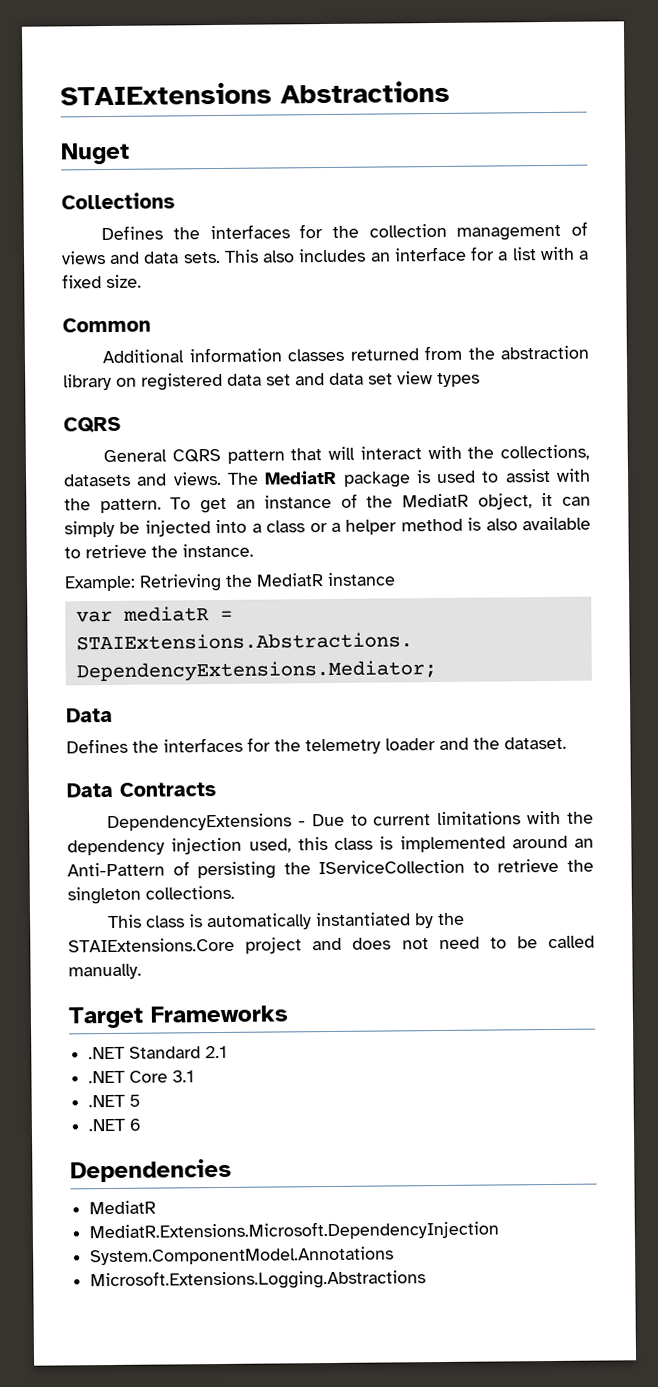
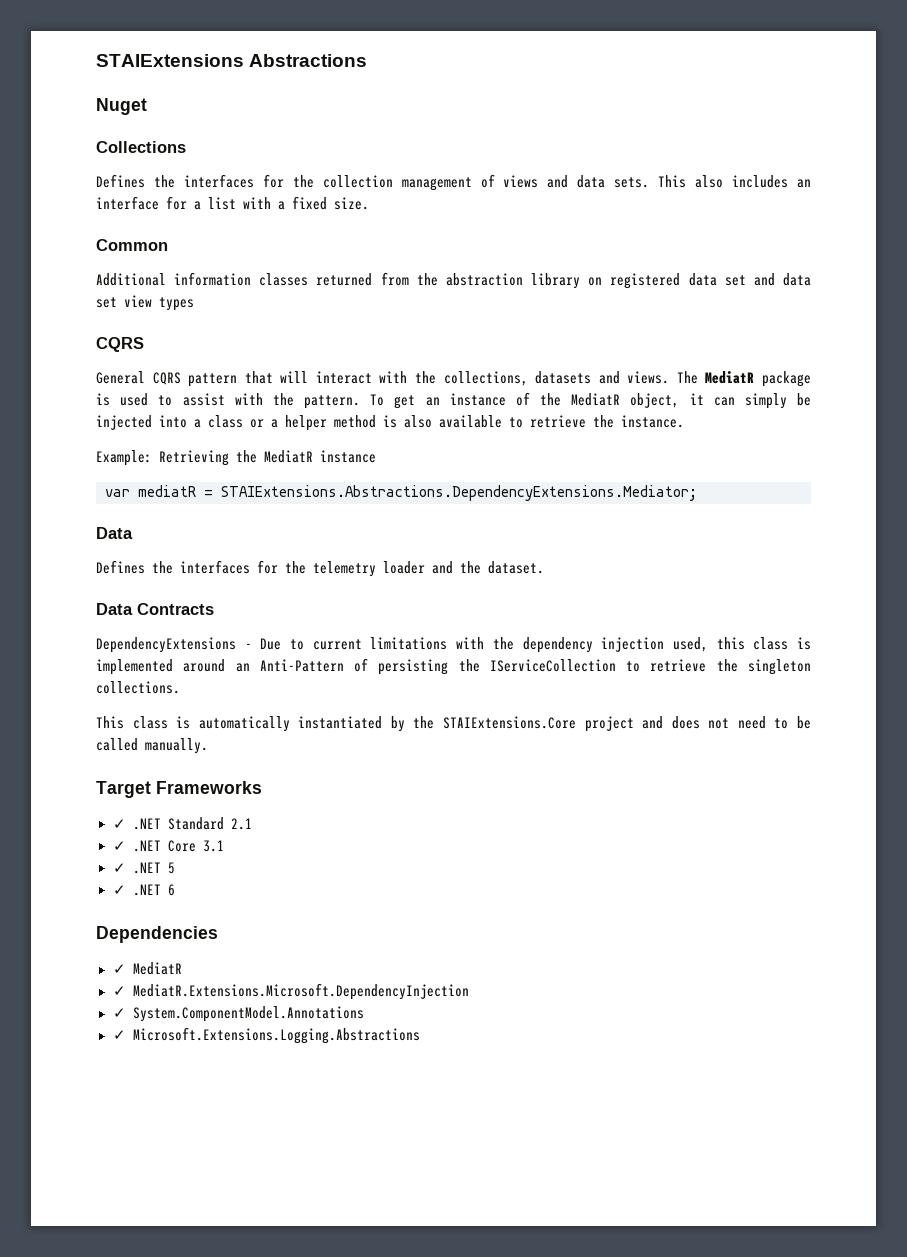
- .NET Standard 2.1
+ ✓ .NET Standard 2.1
- .NET Core 3.1
+ ✓ .NET Core 3.1
- .NET 5
+ ✓ .NET 5
- .NET 6
+ ✓ .NET 6
  Dependencies
- MediatR
+ ✓ MediatR
- MediatR.Extensions.Microsoft.DependencyInjection
+ ✓ MediatR.Extensions.Microsoft.DependencyInjection
- System.ComponentModel.Annotations
+ ✓ System.ComponentModel.Annotations
- Microsoft.Extensions.Logging.Abstractions
+ ✓ Microsoft.Extensions.Logging.Abstractions

